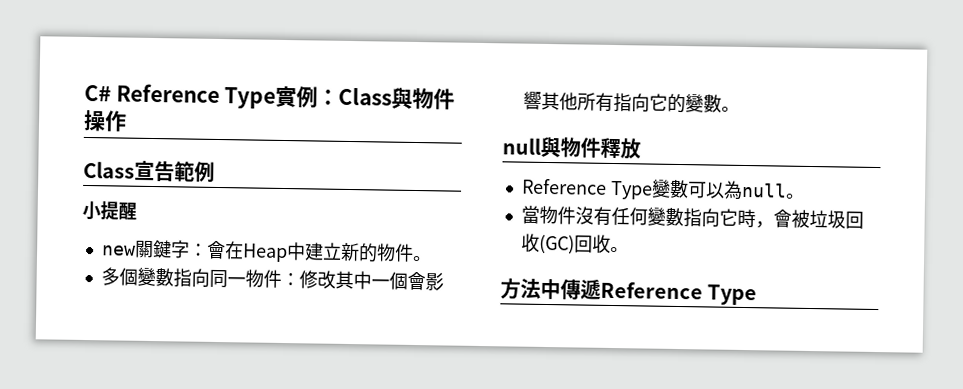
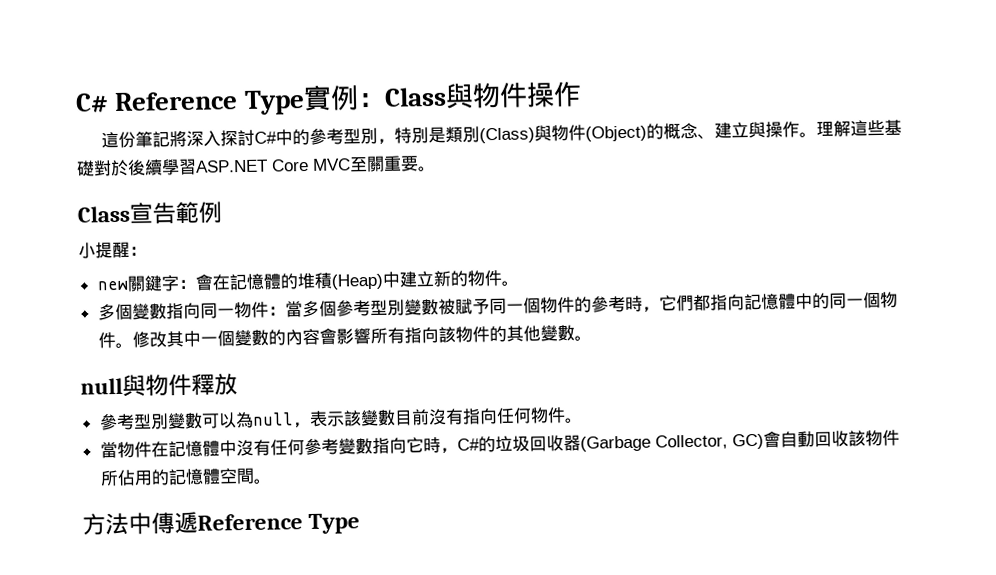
+ 這份筆記將深入探討C#中的參考型別，特別是類別(Class)與物件(Object)的概念、建立與操作。理解這些基礎對於後續學習ASP.NET Core MVC至關重要。
- 小提醒
+ 小提醒：
- new關鍵字：會在Heap中建立新的物件。
+ new關鍵字：會在記憶體的堆積(Heap)中建立新的物件。
- 多個變數指向同一物件：修改其中一個會影響其他所有指向它的變數。
+ 多個變數指向同一物件：當多個參考型別變數被賦予同一個物件的參考時，它們都指向記憶體中的同一個物件。修改其中一個變數的內容會影響所有指向該物件的其他變數。
- Reference Type變數可以為null。
+ 參考型別變數可以為null，表示該變數目前沒有指向任何物件。
- 當物件沒有任何變數指向它時，會被垃圾回收(GC)回收。
+ 當物件在記憶體中沒有任何參考變數指向它時，C#的垃圾回收器(Garbage Collector, GC)會自動回收該物件所佔用的記憶體空間。

